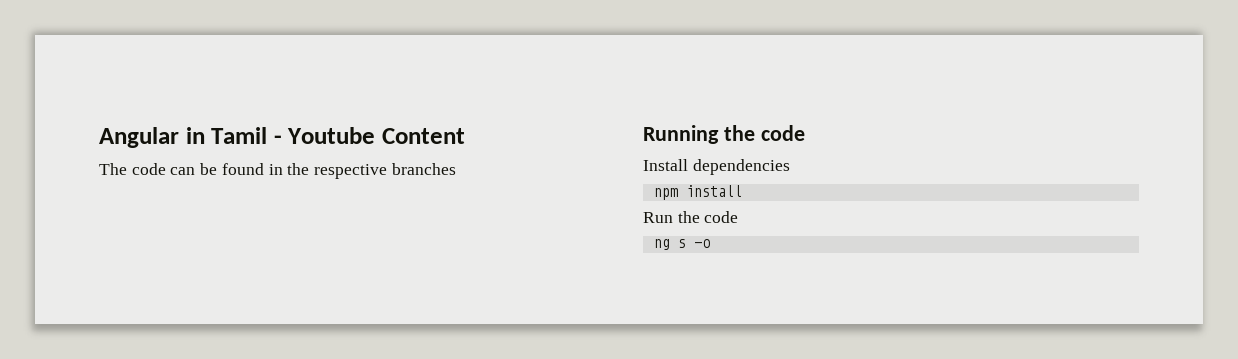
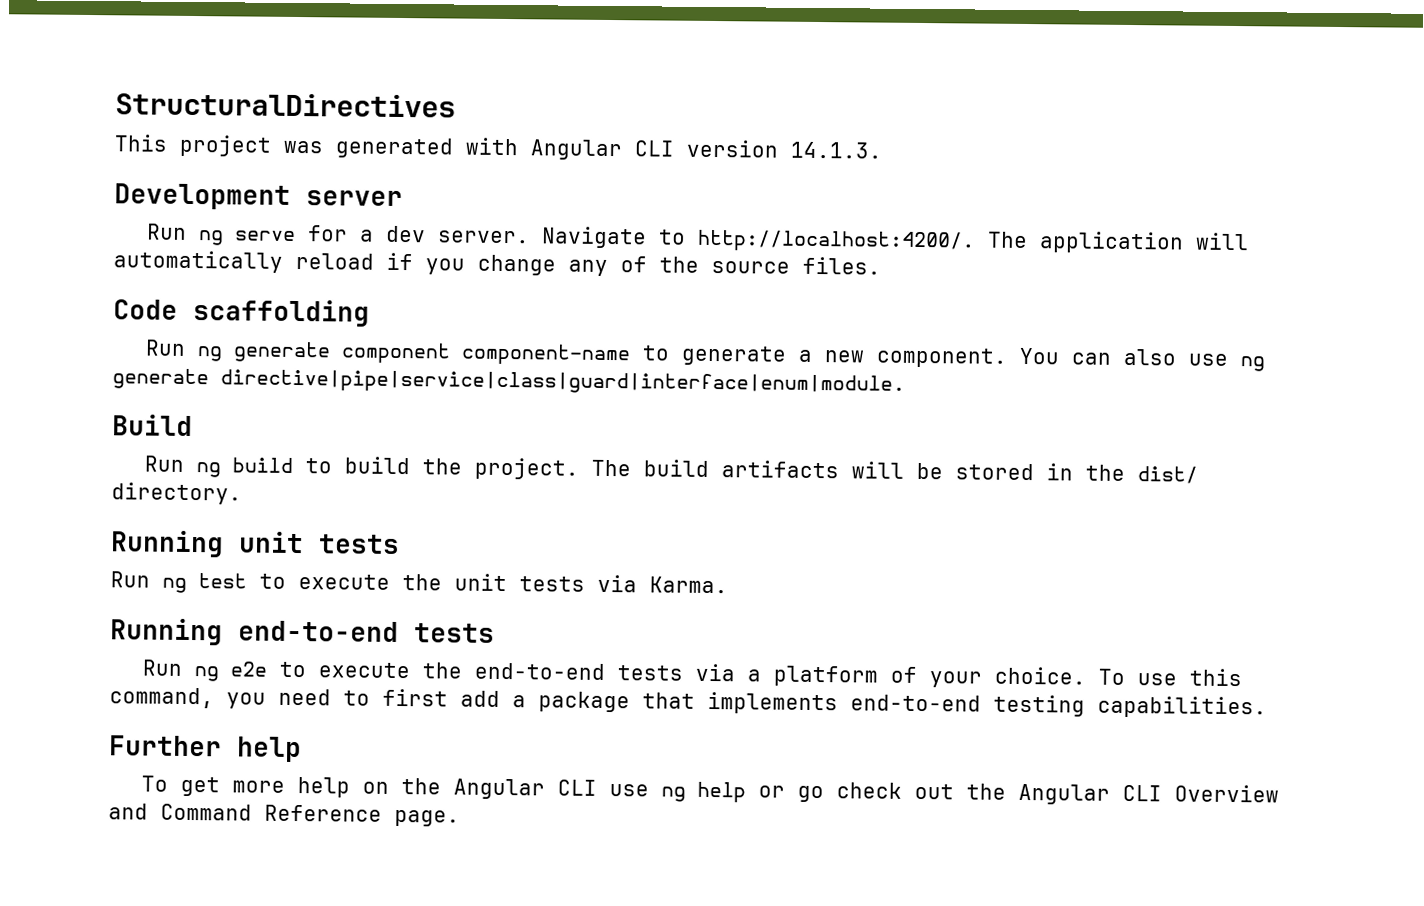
- Angular in Tamil - Youtube Content
- The code can be found in the respective branches
- Running the code
- Install dependencies
- npm install
- Run the code
- ng s -o
+ StructuralDirectives
+ This project was generated with Angular CLI version 14.1.3.
+ Development server
+ Run ng serve for a dev server. Navigate to http://localhost:4200/. The application will automatically reload if you change any of the source files.
+ Code scaffolding
+ Run ng generate component component-name to generate a new component. You can also use ng generate directive|pipe|service|class|guard|interface|enum|module.
+ Build
+ Run ng build to build the project. The build artifacts will be stored in the dist/ directory.
+ Running unit tests
+ Run ng test to execute the unit tests via Karma.
+ Running end-to-end tests
+ Run ng e2e to execute the end-to-end tests via a platform of your choice. To use this command, you need to first add a package that implements end-to-end testing capabilities.
+ Further help
+ To get more help on the Angular CLI use ng help or go check out the Angular CLI Overview and Command Reference page.

